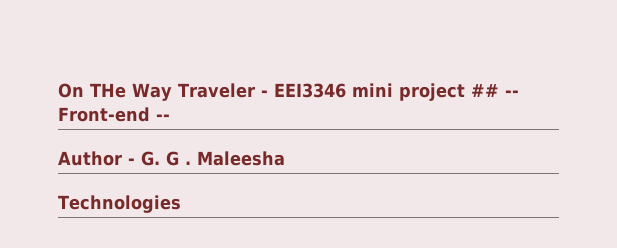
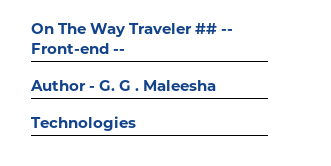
- On THe Way Traveler - EEI3346 mini project ## -- Front-end --
+ On The Way Traveler ## -- Front-end --

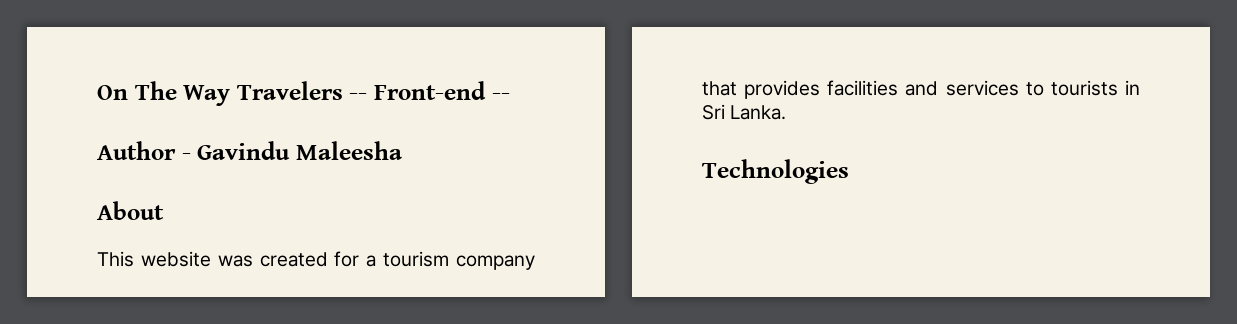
- On The Way Traveler ## -- Front-end --
+ On The Way Travelers -- Front-end --
- Author - G. G . Maleesha
+ Author - Gavindu Maleesha
+ About
+ This website was created for a tourism company that provides facilities and services to tourists in Sri Lanka.

